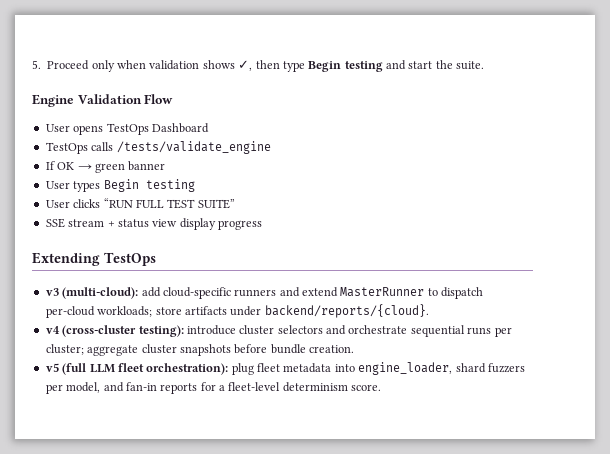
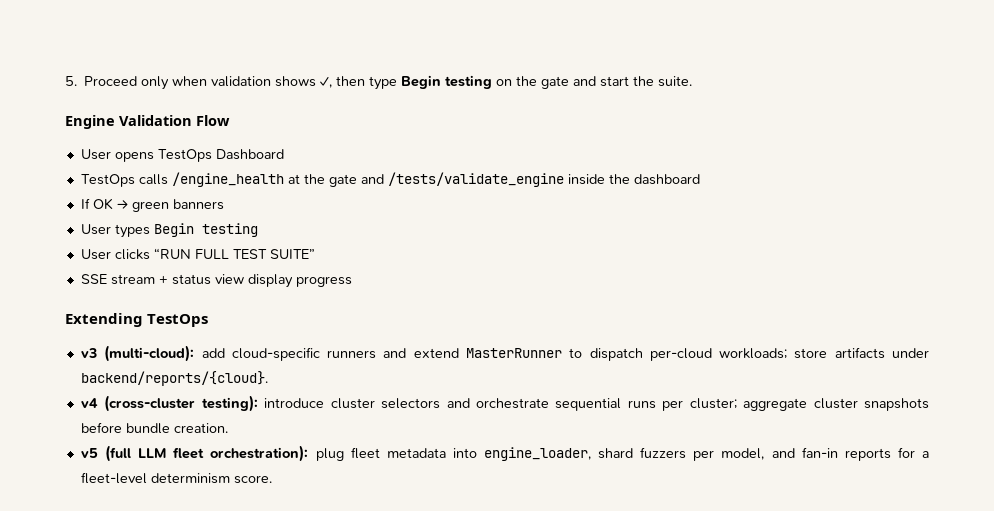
- 5. Proceed only when validation shows ✓, then type Begin testing and start the suite.
+ 5. Proceed only when validation shows ✓, then type Begin testing on the gate and start the suite.
- TestOps calls /tests/validate_engine
+ TestOps calls /engine_health at the gate and /tests/validate_engine inside the dashboard
- If OK → green banner
+ If OK → green banners

